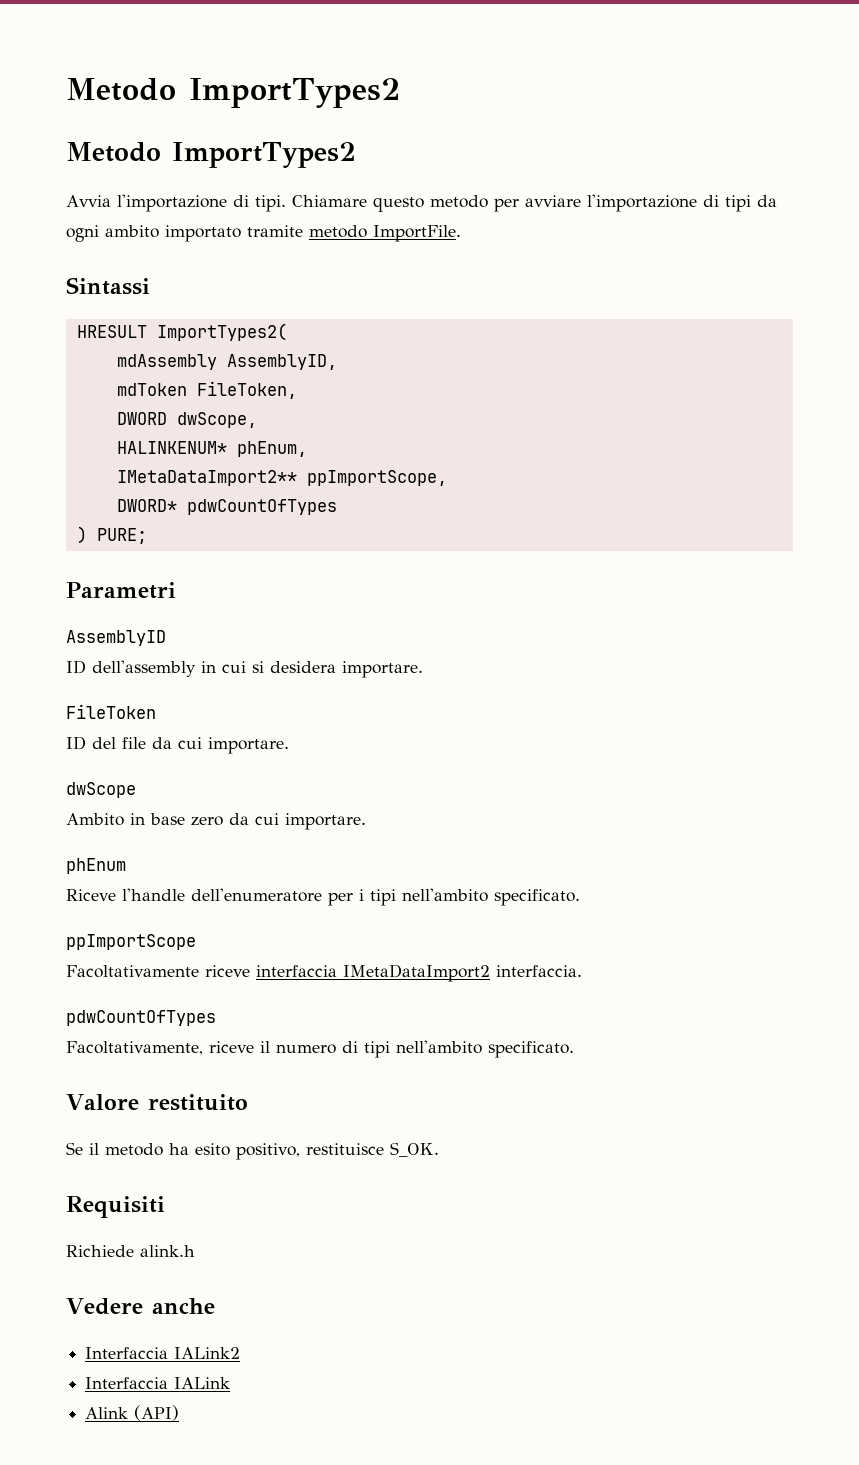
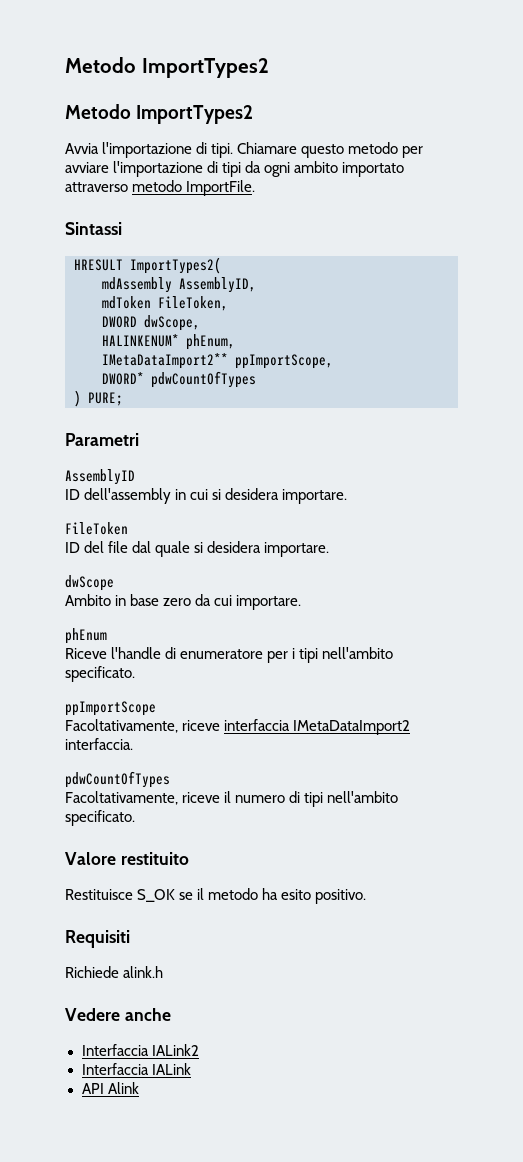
- Chiamare questo metodo per avviare l'importazione di tipi da ogni ambito importato tramite metodo ImportFile.
+ Chiamare questo metodo per avviare l'importazione di tipi da ogni ambito importato attraverso metodo ImportFile.
- ID del file da cui importare.
+ ID del file dal quale si desidera importare.
- Riceve l'handle dell'enumeratore per i tipi nell'ambito specificato.
+ Riceve l'handle di enumeratore per i tipi nell'ambito specificato.
- Facoltativamente riceve interfaccia IMetaDataImport2 interfaccia.
+ Facoltativamente, riceve interfaccia IMetaDataImport2 interfaccia.
- Se il metodo ha esito positivo, restituisce S_OK.
+ Restituisce S_OK se il metodo ha esito positivo.
- Alink (API)
+ API Alink

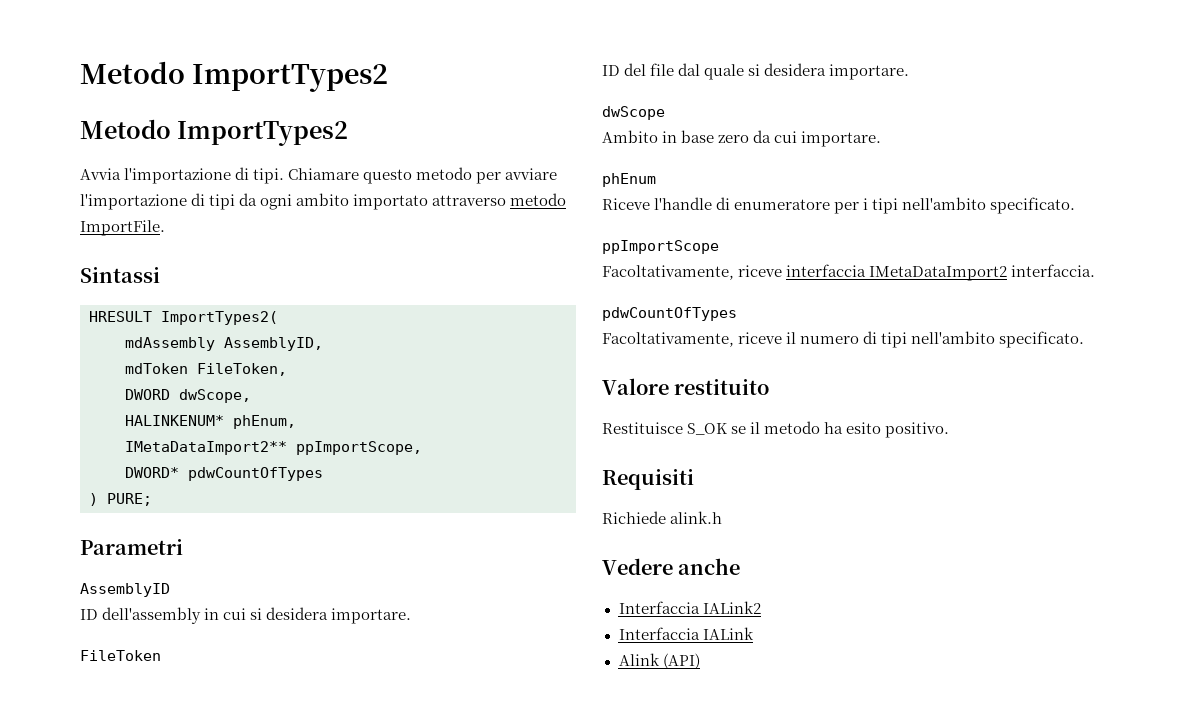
- API Alink
+ Alink (API)

